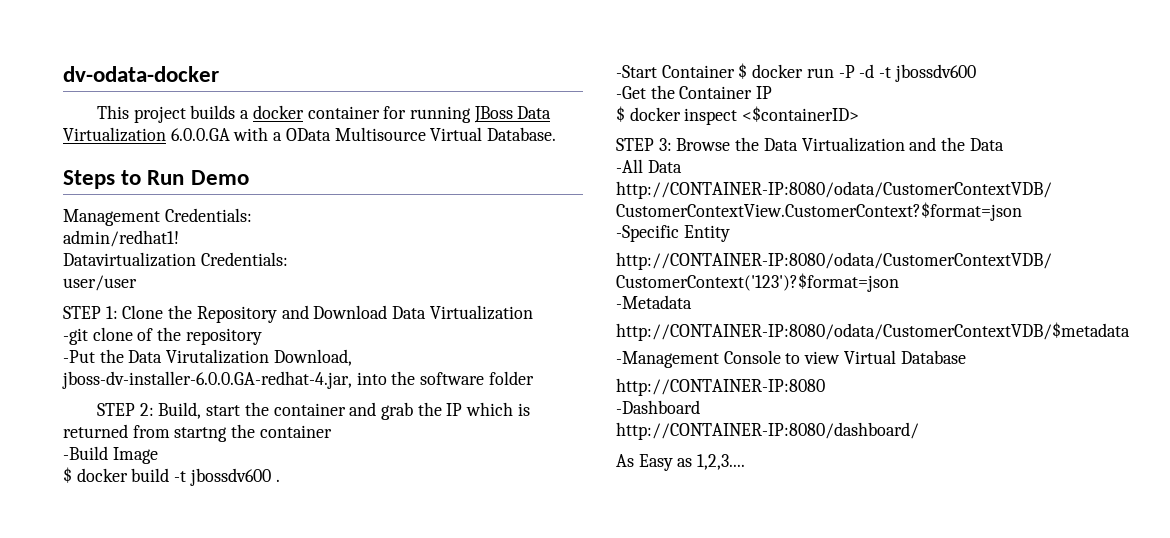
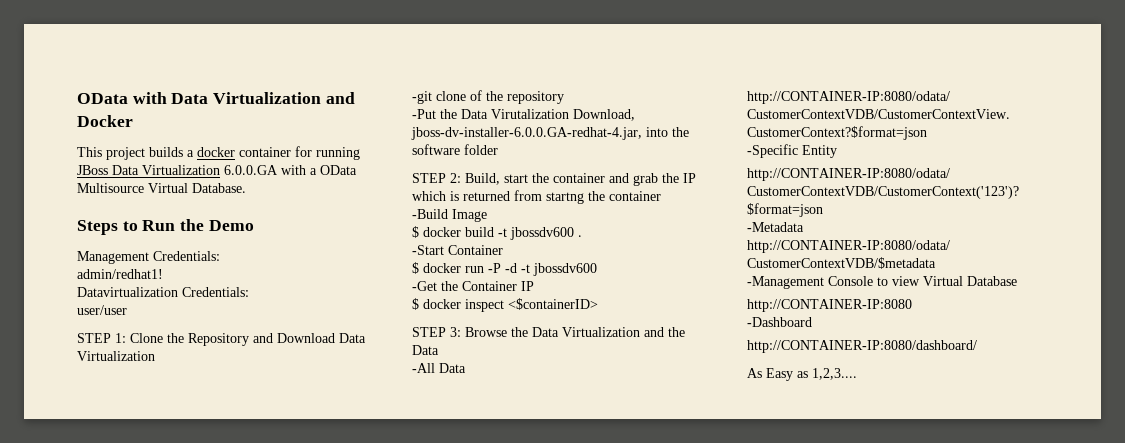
- dv-odata-docker
+ OData with Data Virtualization and Docker
- Steps to Run Demo
+ Steps to Run the Demo
- -Start Container $ docker run -P -d -t jbossdv600
+ -Start Container
+ $ docker run -P -d -t jbossdv600

